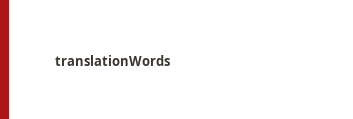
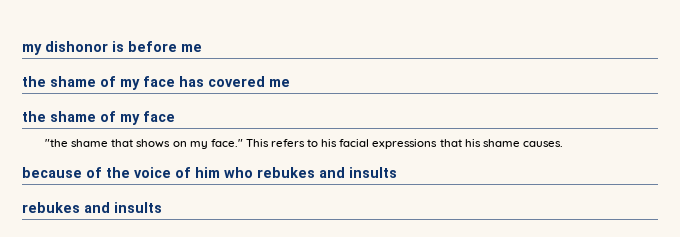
- translationWords
+ my dishonor is before me
+ the shame of my face has covered me
+ the shame of my face
+ "the shame that shows on my face." This refers to his facial expressions that his shame causes.
+ because of the voice of him who rebukes and insults
+ rebukes and insults

